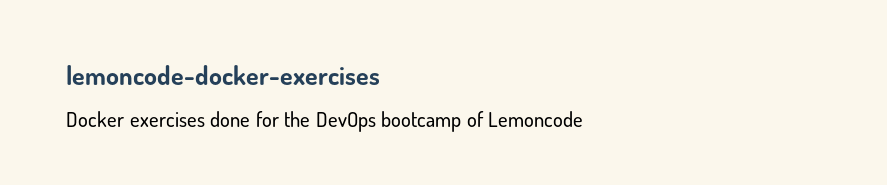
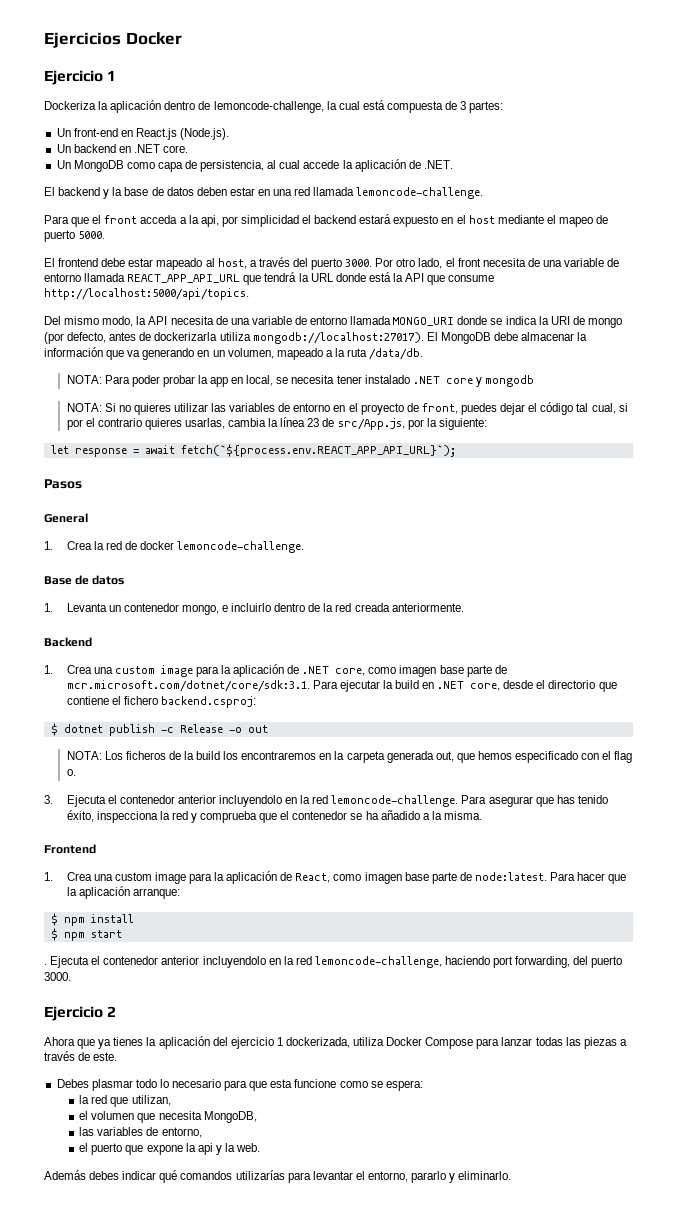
- lemoncode-docker-exercises
- Docker exercises done for the DevOps bootcamp of Lemoncode
+ Ejercicios Docker
+ Ejercicio 1
+ Dockeriza la aplicación dentro de lemoncode-challenge, la cual está compuesta de 3 partes:
+ Un front-end en React.js (Node.js).
+ Un backend en .NET core.
+ Un MongoDB como capa de persistencia, al cual accede la aplicación de .NET.
+ El backend y la base de datos deben estar en una red llamada lemoncode-challenge.
+ Para que el front acceda a la api, por simplicidad el backend estará expuesto en el host mediante el mapeo de puerto 5000.
+ El frontend debe estar mapeado al host, a través del puerto 3000. Por otro lado, el front necesita de una variable de entorno llamada REACT_APP_API_URL que tendrá la URL donde está la API que consume http://localhost:5000/api/topics.
+ Del mismo modo, la API necesita de una variable de entorno llamada MONGO_URI donde se indica la URI de mongo (por defecto, antes de dockerizarla utiliza mongodb://localhost:27017). El MongoDB debe almacenar la información que va generando en un volumen, mapeado a la ruta /data/db.
+ NOTA: Para poder probar la app en local, se necesita tener instalado .NET core y mongodb
+ NOTA: Si no quieres utilizar las variables de entorno en el proyecto de front, puedes dejar el código tal cual, si por el contrario quieres usarlas, cambia la línea 23 de src/App.js, por la siguiente:
+ let response = await fetch(`${process.env.REACT_APP_API_URL}`);
+ Pasos
+ General
+ 1. Crea la red de docker lemoncode-challenge.
+ Base de datos
+ 1. Levanta un contenedor mongo, e incluirlo dentro de la red creada anteriormente.
+ Backend
+ 1. Crea una custom image para la aplicación de .NET core, como imagen base parte de mcr.microsoft.com/dotnet/core/sdk:3.1. Para ejecutar la build en .NET core, desde el directorio que contiene el fichero backend.csproj:
+ $ dotnet publish -c Release -o out
+ NOTA: Los ficheros de la build los encontraremos en la carpeta generada out, que hemos especificado con el flag o.
+ 3. Ejecuta el contenedor anterior incluyendolo en la red lemoncode-challenge. Para asegurar que has tenido éxito, inspecciona la red y comprueba que el contenedor se ha añadido a la misma.
+ Frontend
+ 1. Crea una custom image para la aplicación de React, como imagen base parte de node:latest. Para hacer que la aplicación arranque:
+ $ npm install
+ $ npm start
+ . Ejecuta el contenedor anterior incluyendolo en la red lemoncode-challenge, haciendo port forwarding, del puerto 3000.
+ Ejercicio 2
+ Ahora que ya tienes la aplicación del ejercicio 1 dockerizada, utiliza Docker Compose para lanzar todas las piezas a través de este.
+ Debes plasmar todo lo necesario para que esta funcione como se espera:
+ la red que utilizan,
+ el volumen que necesita MongoDB,
+ las variables de entorno,
+ el puerto que expone la api y la web.
+ Además debes indicar qué comandos utilizarías para levantar el entorno, pararlo y eliminarlo.

